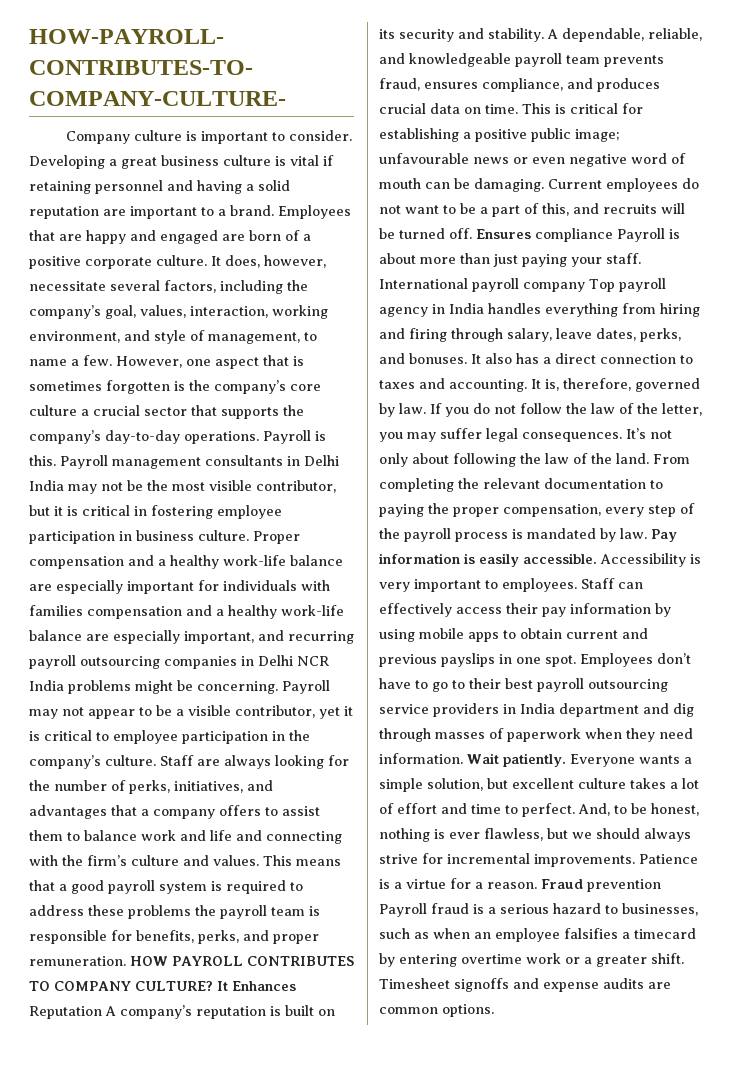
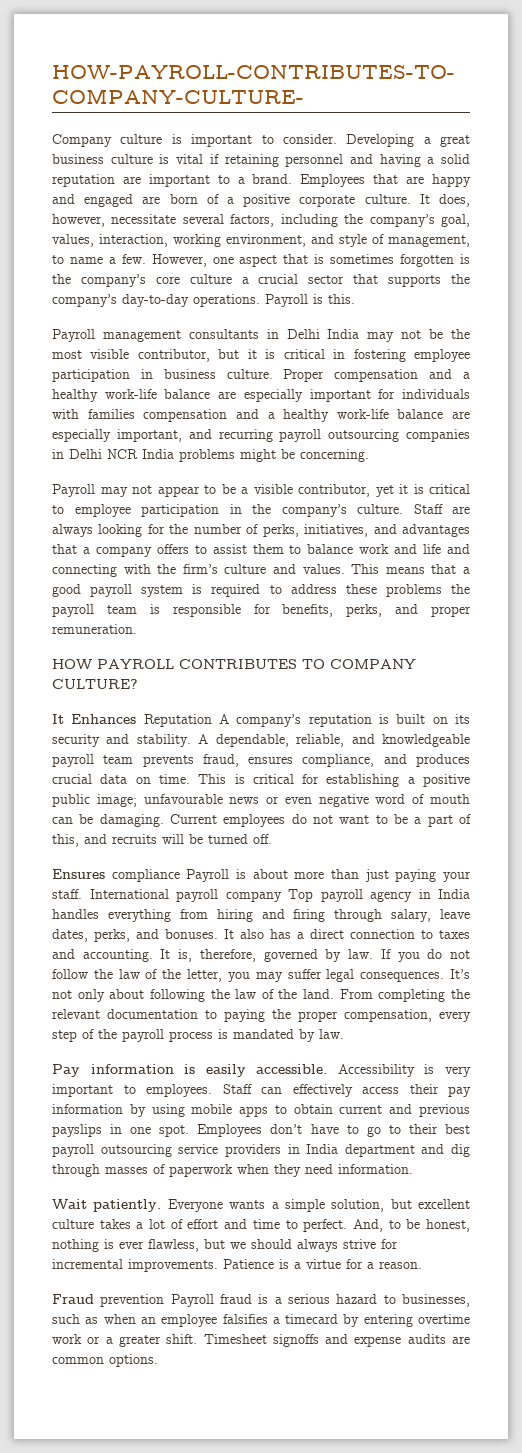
- Payroll is this. Payroll management consultants in Delhi India may not be the most visible contributor, but it is critical in fostering employee participation in business culture.
+ Payroll is this.
+ Payroll management consultants in Delhi India may not be the most visible contributor, but it is critical in fostering employee participation in business culture.
- Proper compensation and a healthy work-life balance are especially important for individuals with families compensation and a healthy work-life balance are especially important, and recurring payroll outsourcing companies in Delhi NCR India problems might be concerning. Payroll may not appear to be a visible contributor, yet it is critical to employee participation in the company’s culture.
+ Proper compensation and a healthy work-life balance are especially important for individuals with families compensation and a healthy work-life balance are especially important, and recurring payroll outsourcing companies in Delhi NCR India problems might be concerning.
+ Payroll may not appear to be a visible contributor, yet it is critical to employee participation in the company’s culture.
- This means that a good payroll system is required to address these problems the payroll team is responsible for benefits, perks, and proper remuneration. HOW PAYROLL CONTRIBUTES TO COMPANY CULTURE? It Enhances Reputation A company’s reputation is built on its security and stability.
+ This means that a good payroll system is required to address these problems the payroll team is responsible for benefits, perks, and proper remuneration.
+ HOW PAYROLL CONTRIBUTES TO COMPANY CULTURE?
+ It Enhances Reputation A company’s reputation is built on its security and stability.
- Current employees do not want to be a part of this, and recruits will be turned off. Ensures compliance Payroll is about more than just paying your staff.
+ Current employees do not want to be a part of this, and recruits will be turned off.
+ Ensures compliance Payroll is about more than just paying your staff.
- From completing the relevant documentation to paying the proper compensation, every step of the payroll process is mandated by law. Pay information is easily accessible.
+ From completing the relevant documentation to paying the proper compensation, every step of the payroll process is mandated by law.
+ Pay information is easily accessible.
- Employees don’t have to go to their best payroll outsourcing service providers in India department and dig through masses of paperwork when they need information. Wait patiently.
+ Employees don’t have to go to their best payroll outsourcing service providers in India department and dig through masses of paperwork when they need information.
+ Wait patiently.
- Patience is a virtue for a reason. Fraud prevention Payroll fraud is a serious hazard to businesses, such as when an employee falsifies a timecard by entering overtime work or a greater shift.
+ Patience is a virtue for a reason.
+ Fraud prevention Payroll fraud is a serious hazard to businesses, such as when an employee falsifies a timecard by entering overtime work or a greater shift.

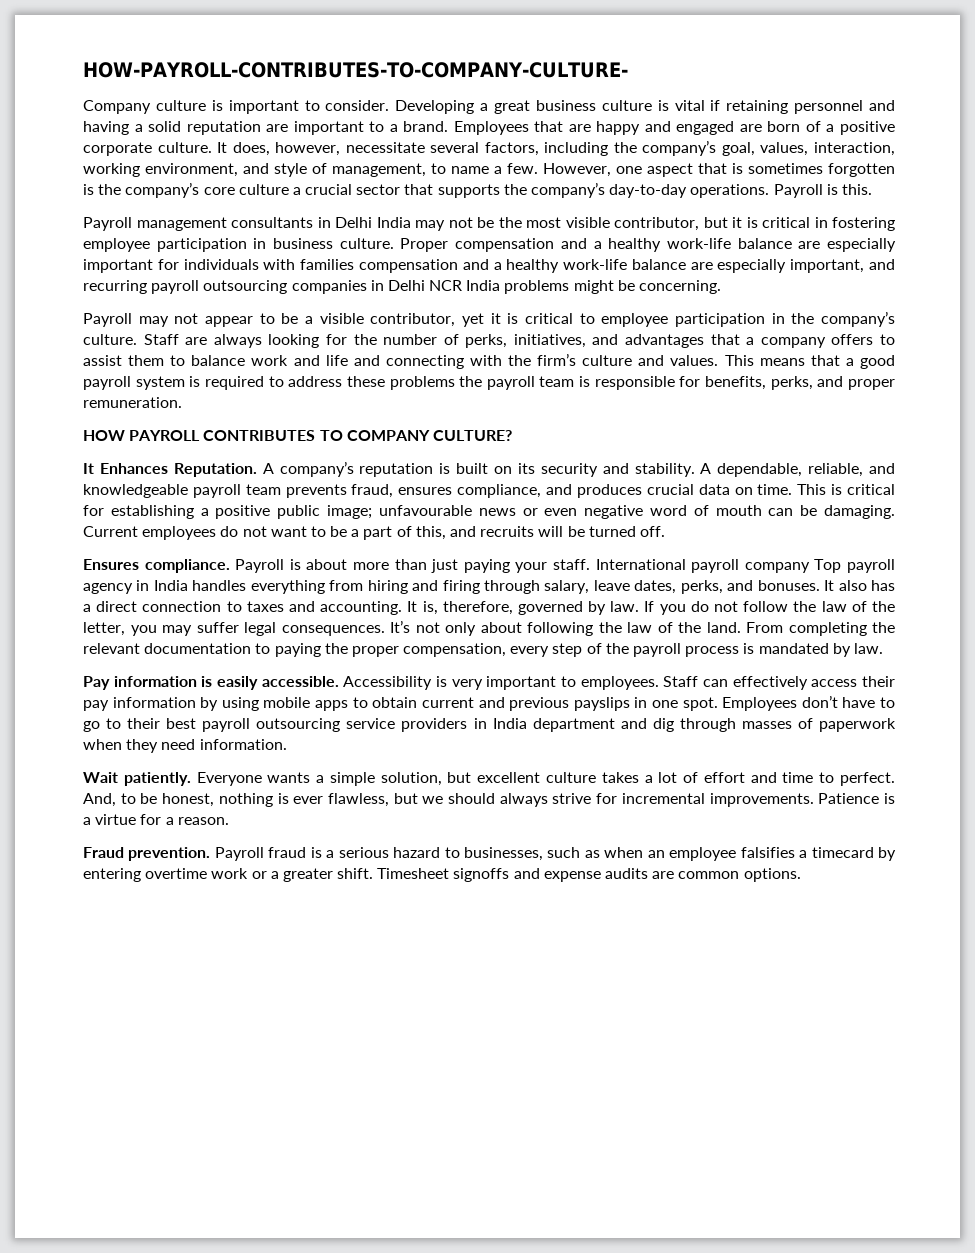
- It Enhances Reputation A company’s reputation is built on its security and stability.
+ It Enhances Reputation. A company’s reputation is built on its security and stability.
- Ensures compliance Payroll is about more than just paying your staff.
+ Ensures compliance. Payroll is about more than just paying your staff.
- Fraud prevention Payroll fraud is a serious hazard to businesses, such as when an employee falsifies a timecard by entering overtime work or a greater shift.
+ Fraud prevention. Payroll fraud is a serious hazard to businesses, such as when an employee falsifies a timecard by entering overtime work or a greater shift.

